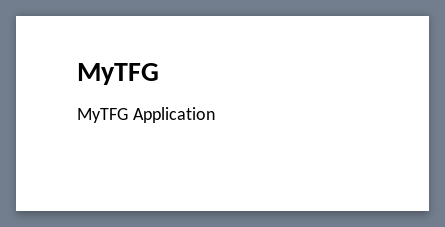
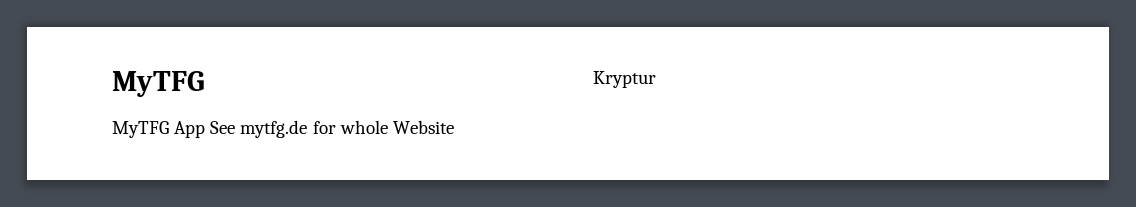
- MyTFG Application
+ MyTFG App See mytfg.de for whole Website
+ Kryptur

